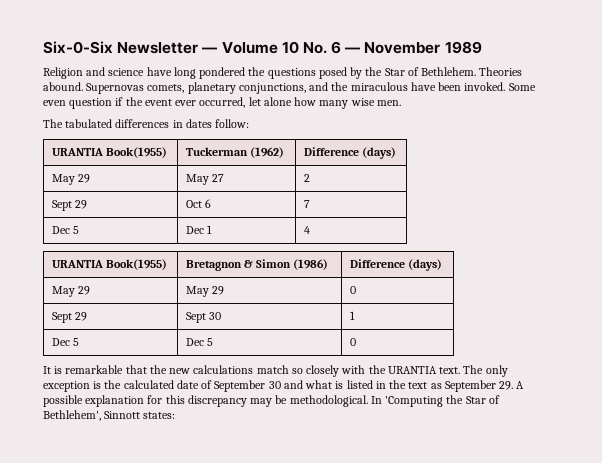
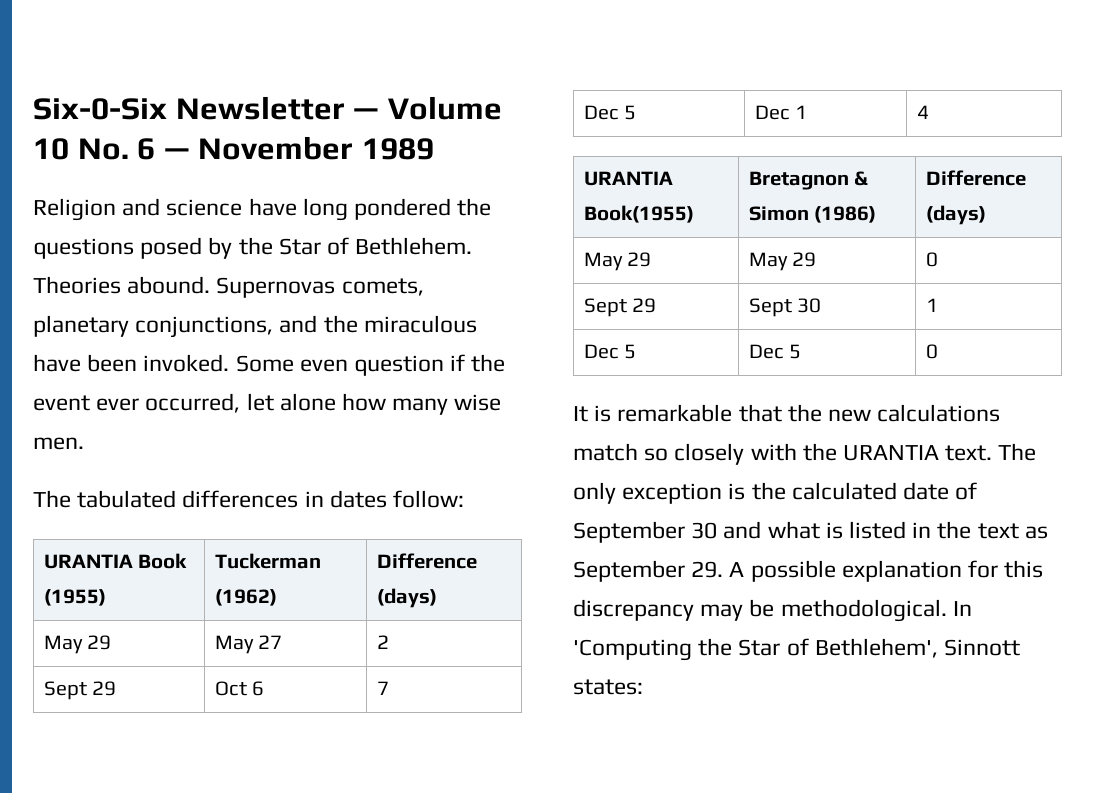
- URANTIA Book(1955) | Tuckerman (1962) | Difference (days)
+ URANTIA Book (1955) | Tuckerman (1962) | Difference (days)

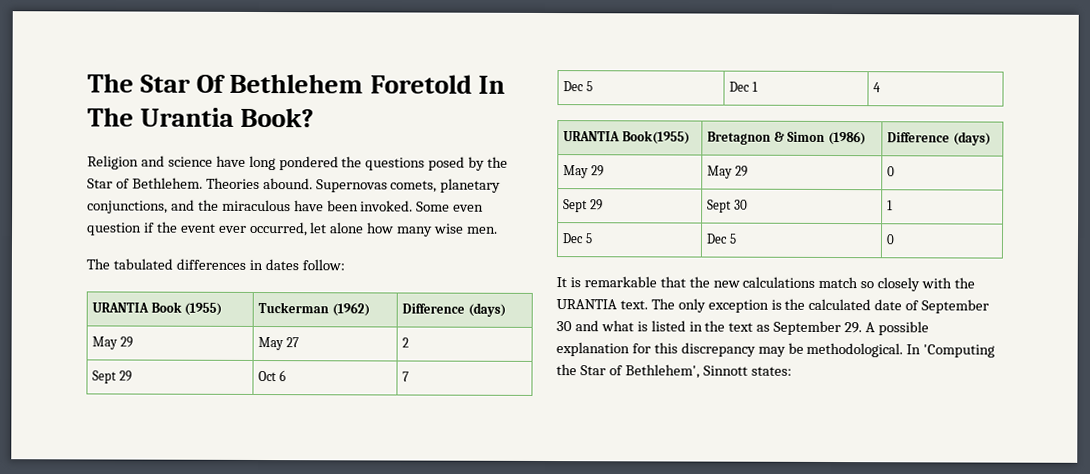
- Six-0-Six Newsletter — Volume 10 No. 6 — November 1989
+ The Star Of Bethlehem Foretold In The Urantia Book?

